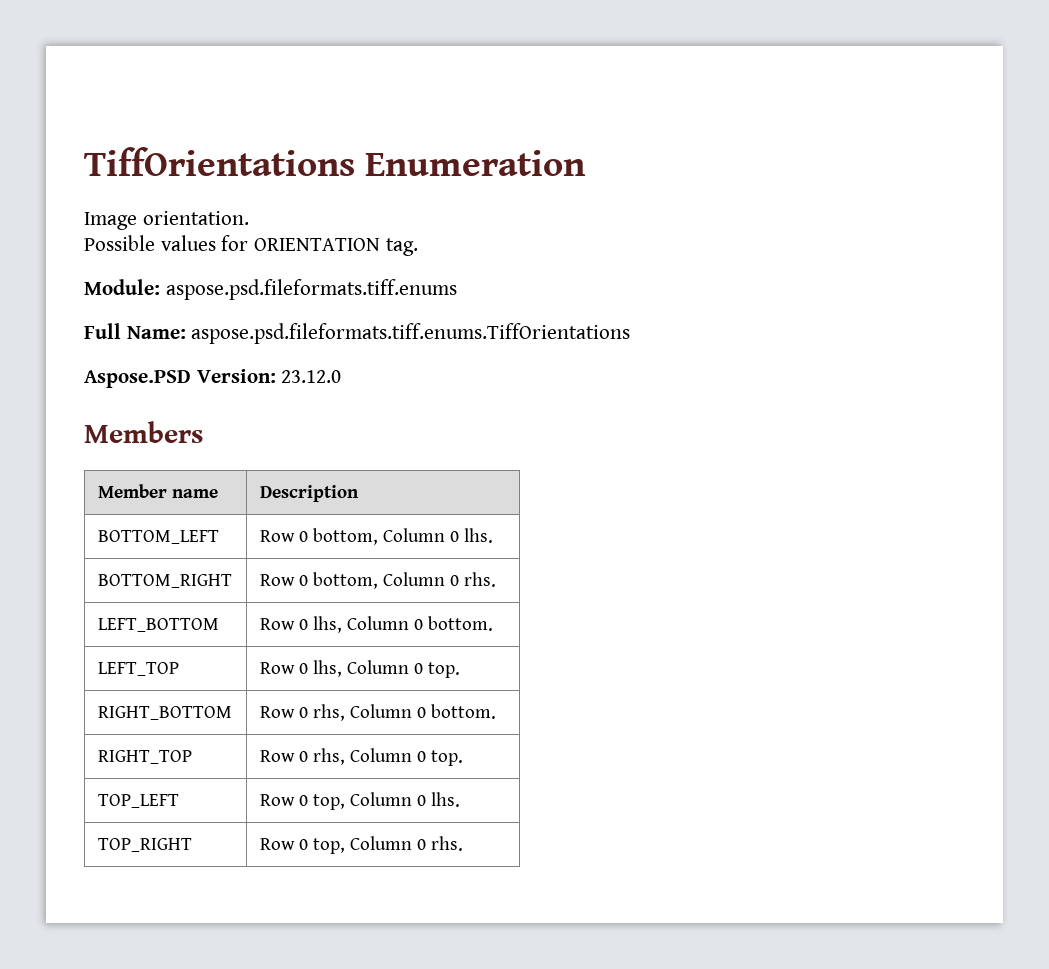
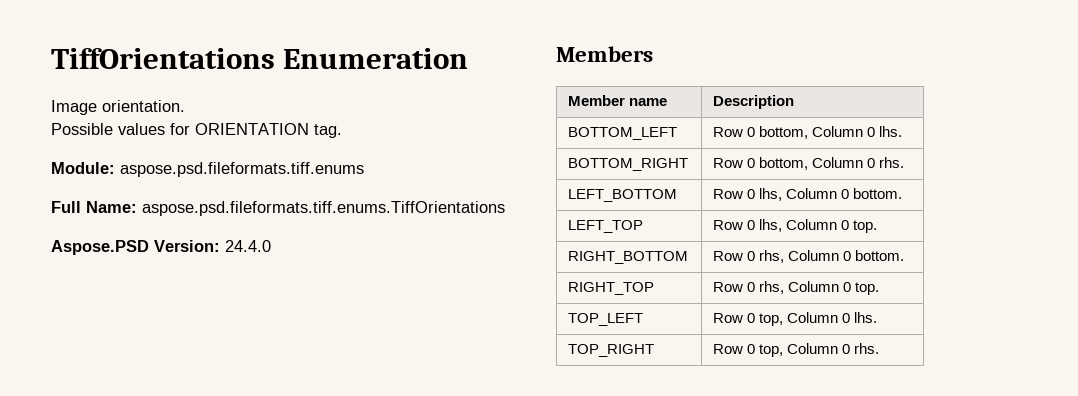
- Aspose.PSD Version: 23.12.0
+ Aspose.PSD Version: 24.4.0

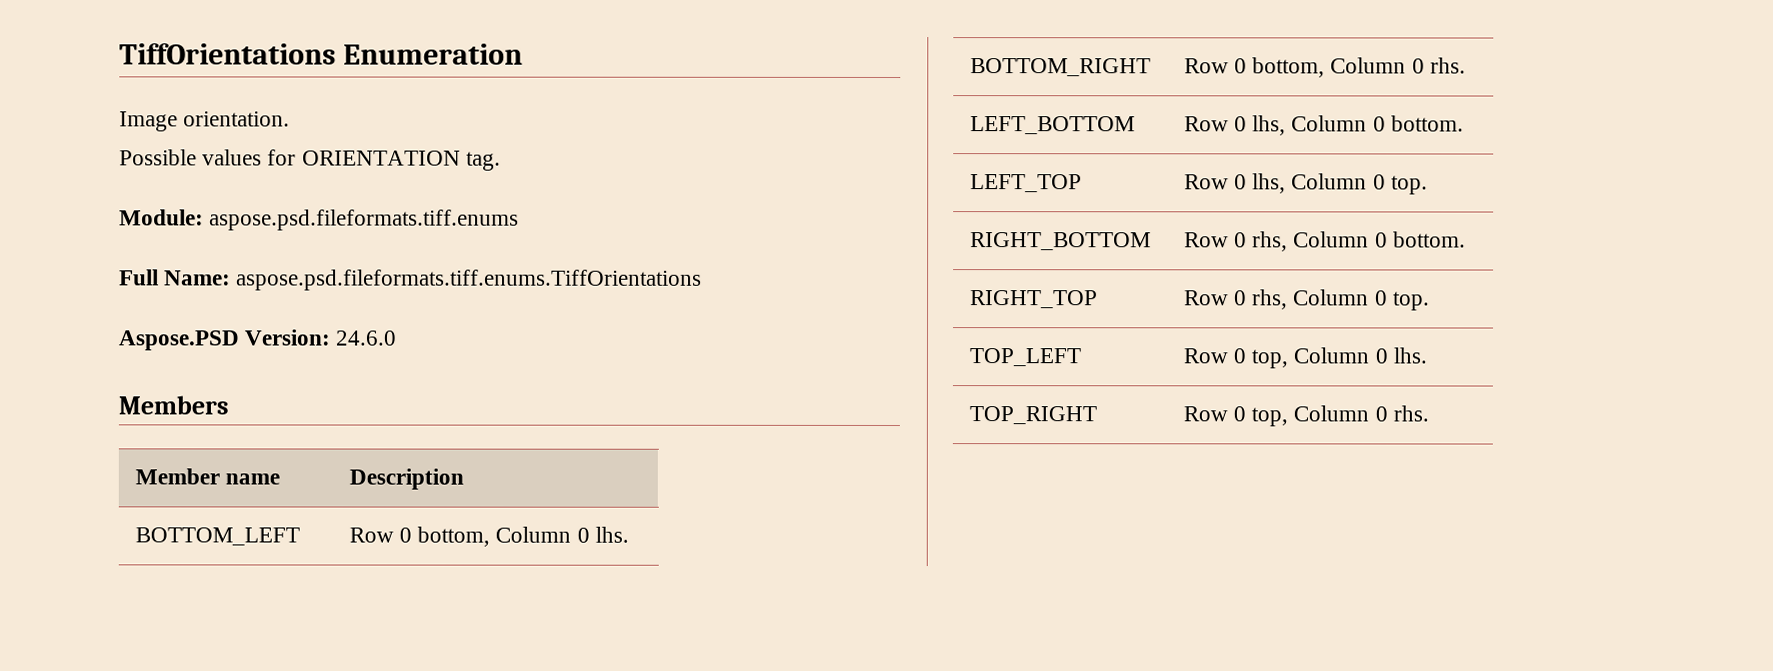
- Aspose.PSD Version: 24.4.0
+ Aspose.PSD Version: 24.6.0

